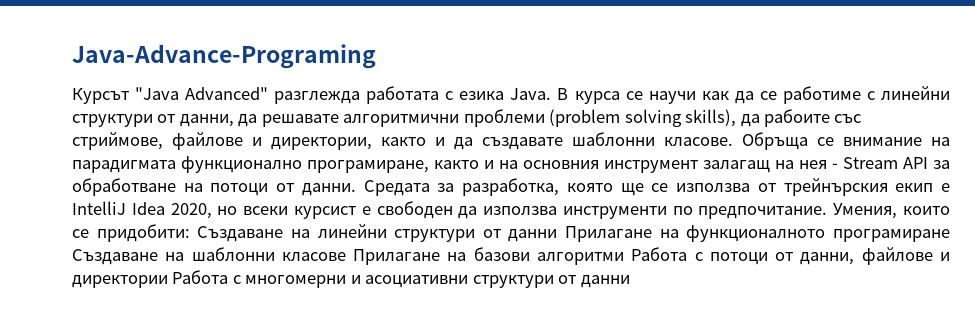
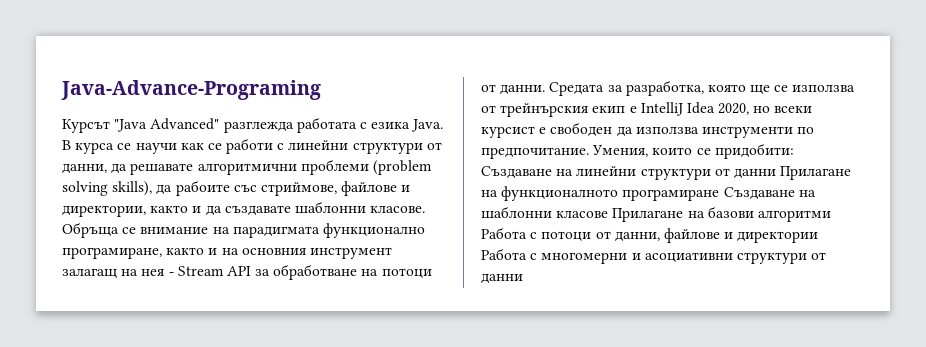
- В курса се научи как да се работиме с линейни структури от данни, да решавате алгоритмични проблеми (problem solving skills), да рабоите със стриймове, файлове и директории, както и да създавате шаблонни класове.
+ В курса се научи как се работи с линейни структури от данни, да решавате алгоритмични проблеми (problem solving skills), да рабоите със стриймове, файлове и директории, както и да създавате шаблонни класове.

